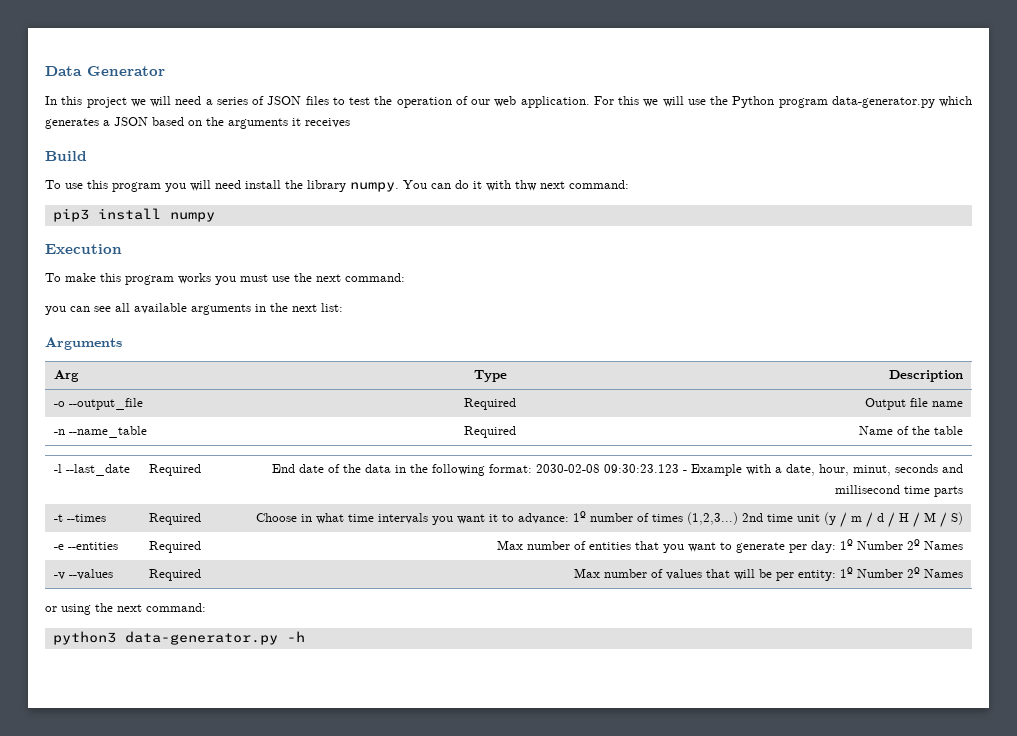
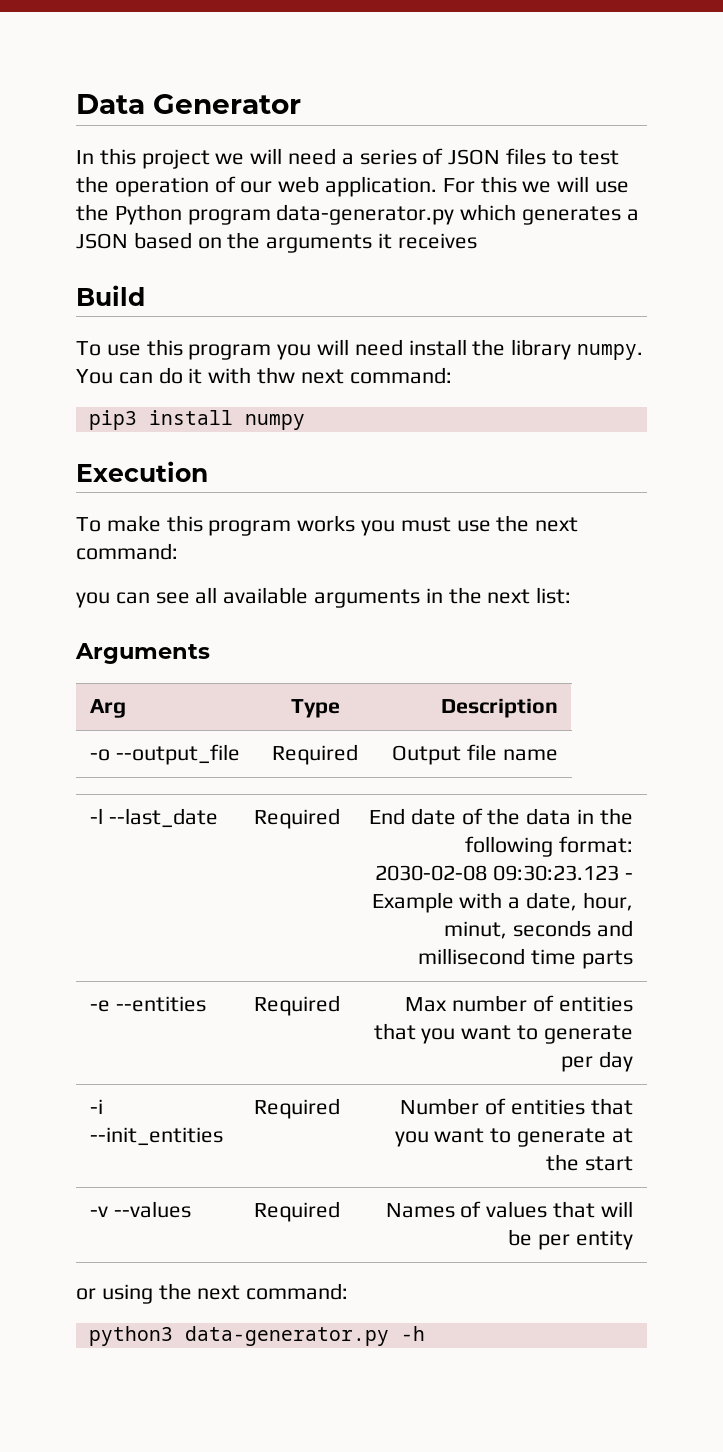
- -n --name_table | Required | Name of the table
- -t --times | Required | Choose in what time intervals you want it to advance: 1º number of times (1,2,3...) 2nd time unit (y / m / d / H / M / S)
- -e --entities | Required | Max number of entities that you want to generate per day: 1º Number 2º Names
+ -e --entities | Required | Max number of entities that you want to generate per day
+ -i --init_entities | Required | Number of entities that you want to generate at the start
- -v --values | Required | Max number of values that will be per entity: 1º Number 2º Names
+ -v --values | Required | Names of values that will be per entity

